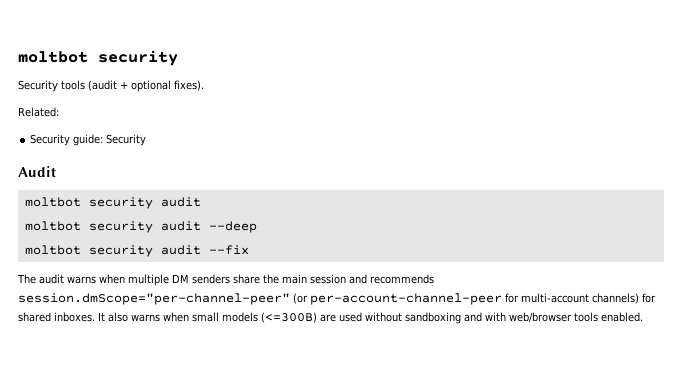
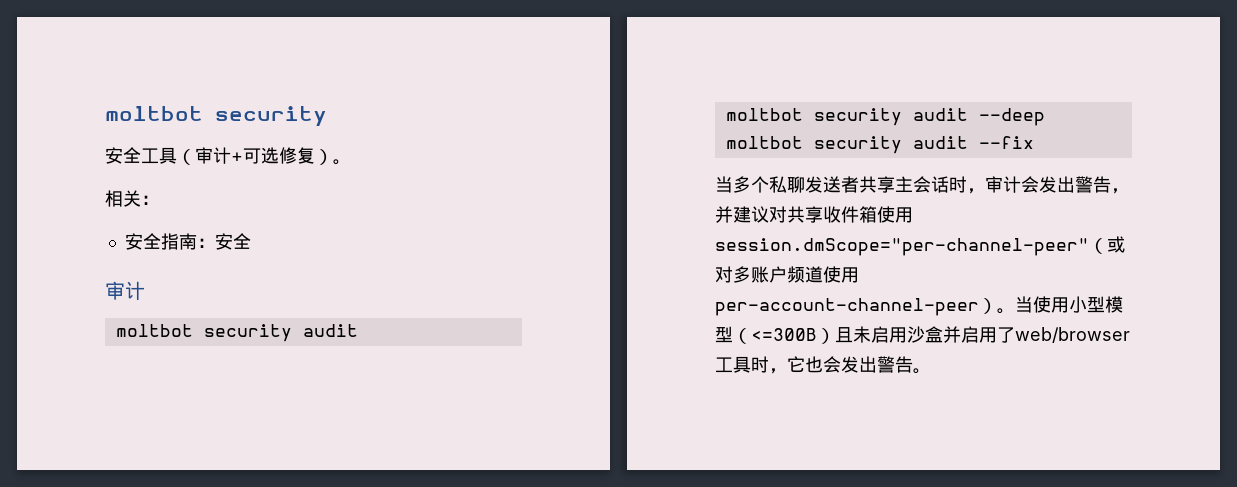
- Security tools (audit + optional fixes).
- Related:
- Security guide: Security
- Audit
+ 安全工具（审计+可选修复）。
+ 相关：
+ 安全指南：安全
+ 审计
- The audit warns when multiple DM senders share the main session and recommends session.dmScope="per-channel-peer" (or per-account-channel-peer for multi-account channels) for shared inboxes. It also warns when small models (<=300B) are used without sandboxing and with web/browser tools enabled.
+ 当多个私聊发送者共享主会话时，审计会发出警告，并建议对共享收件箱使用session.dmScope="per-channel-peer"（或对多账户频道使用per-account-channel-peer）。当使用小型模型（<=300B）且未启用沙盒并启用了web/browser工具时，它也会发出警告。

